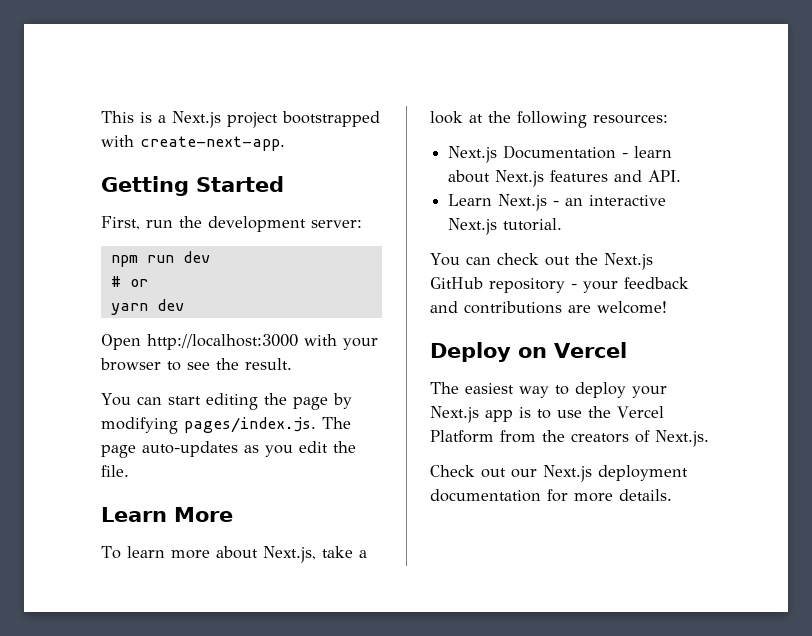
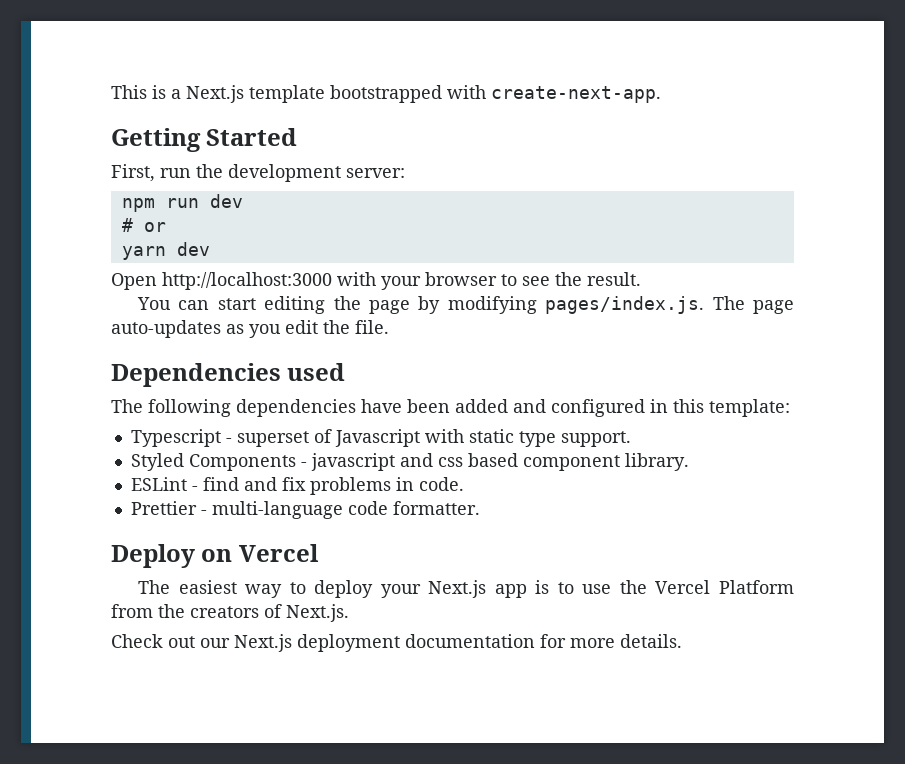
- This is a Next.js project bootstrapped with create-next-app.
+ This is a Next.js template bootstrapped with create-next-app.
- Learn More
- To learn more about Next.js, take a look at the following resources:
- Next.js Documentation - learn about Next.js features and API.
- Learn Next.js - an interactive Next.js tutorial.
- You can check out the Next.js GitHub repository - your feedback and contributions are welcome!
+ Dependencies used
+ The following dependencies have been added and configured in this template:
+ Typescript - superset of Javascript with static type support.
+ Styled Components - javascript and css based component library.
+ ESLint - find and fix problems in code.
+ Prettier - multi-language code formatter.

